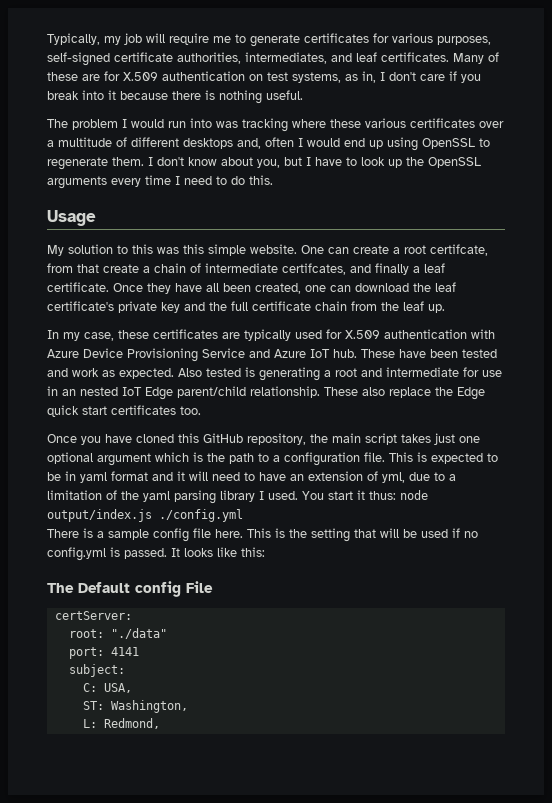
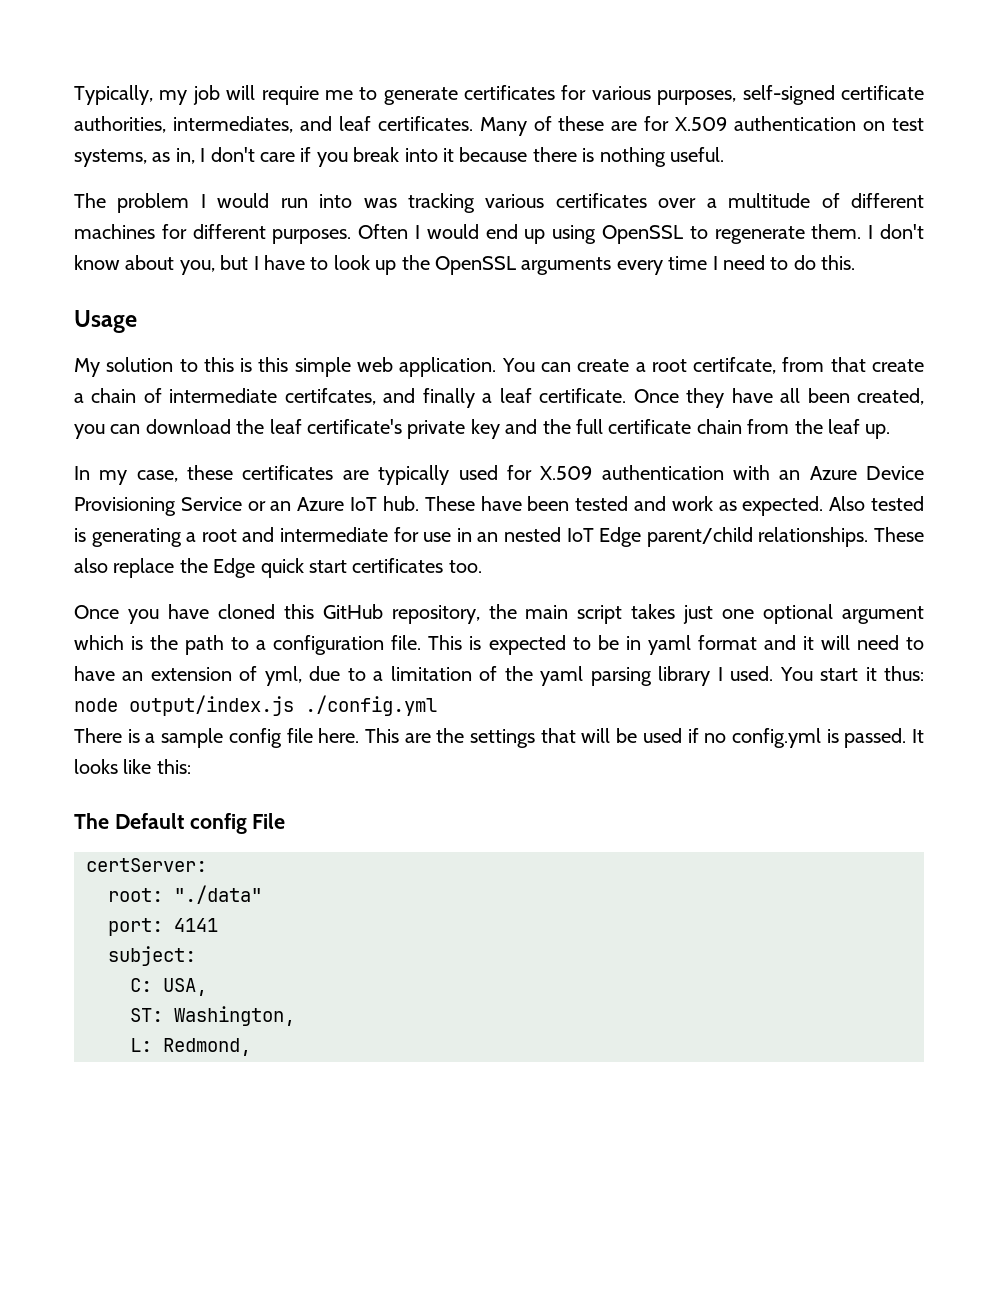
- The problem I would run into was tracking where these various certificates over a multitude of different desktops and, often I would end up using OpenSSL to regenerate them.
+ The problem I would run into was tracking various certificates over a multitude of different machines for different purposes. Often I would end up using OpenSSL to regenerate them.
- My solution to this was this simple website. One can create a root certifcate, from that create a chain of intermediate certifcates, and finally a leaf certificate.
+ My solution to this is this simple web application. You can create a root certifcate, from that create a chain of intermediate certifcates, and finally a leaf certificate.
- Once they have all been created, one can download the leaf certificate's private key and the full certificate chain from the leaf up.
+ Once they have all been created, you can download the leaf certificate's private key and the full certificate chain from the leaf up.
- In my case, these certificates are typically used for X.509 authentication with Azure Device Provisioning Service and Azure IoT hub.
+ In my case, these certificates are typically used for X.509 authentication with an Azure Device Provisioning Service or an Azure IoT hub.
- Also tested is generating a root and intermediate for use in an nested IoT Edge parent/child relationship.
+ Also tested is generating a root and intermediate for use in an nested IoT Edge parent/child relationships.
- This is the setting that will be used if no config.yml is passed.
+ This are the settings that will be used if no config.yml is passed.

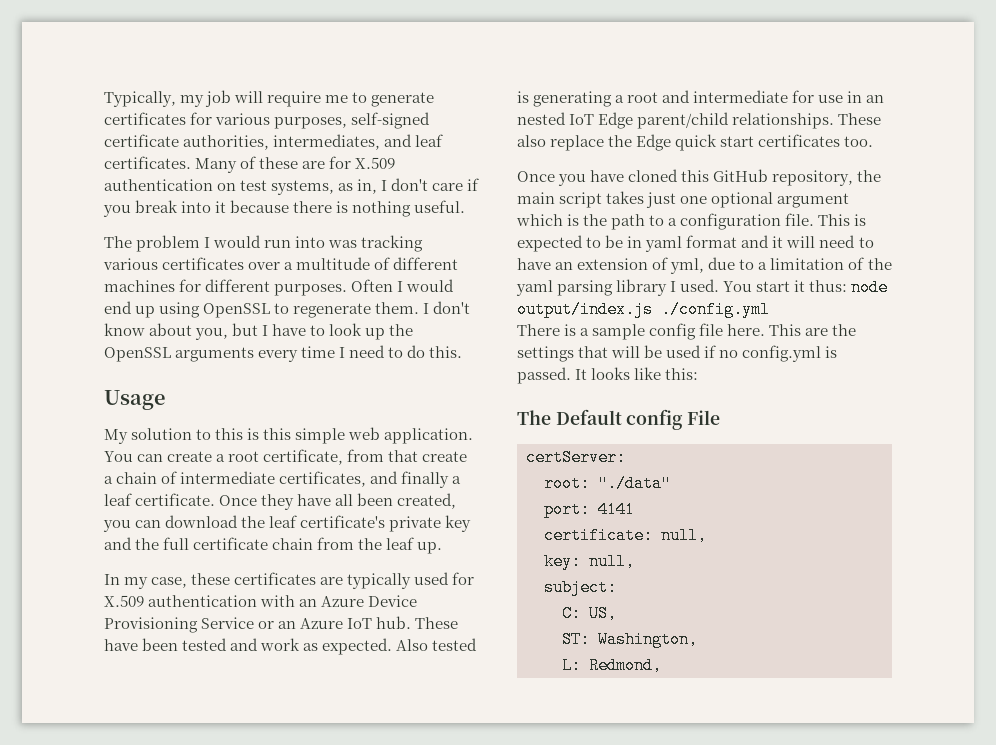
- You can create a root certifcate, from that create a chain of intermediate certifcates, and finally a leaf certificate.
+ You can create a root certificate, from that create a chain of intermediate certificates, and finally a leaf certificate.
+ certificate: null,
+ key: null,
- C: USA,
+ C: US,

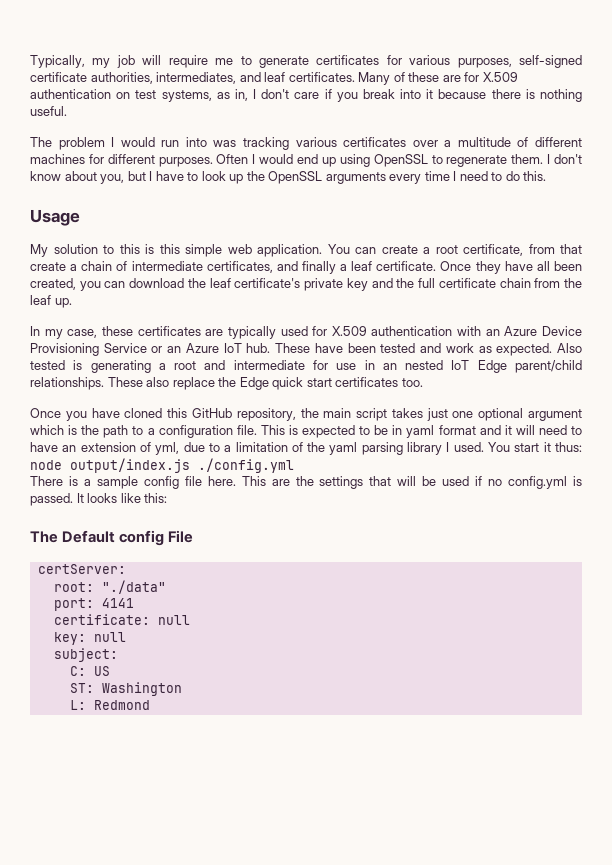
- certificate: null,
+ certificate: null
- key: null,
+ key: null
- C: US,
+ C: US
- ST: Washington,
+ ST: Washington
- L: Redmond,
+ L: Redmond

